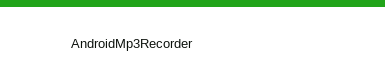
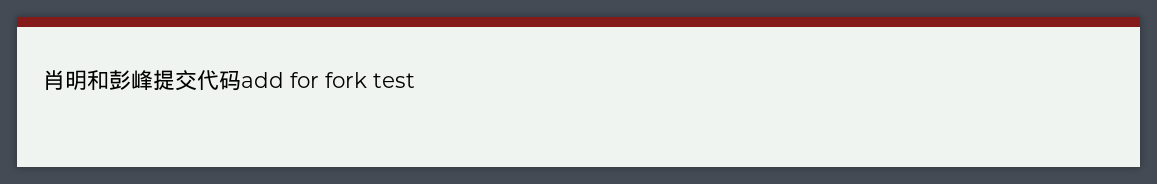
- AndroidMp3Recorder
+ 肖明和彭峰提交代码add for fork test

